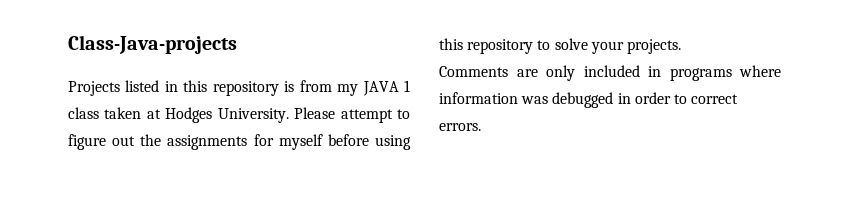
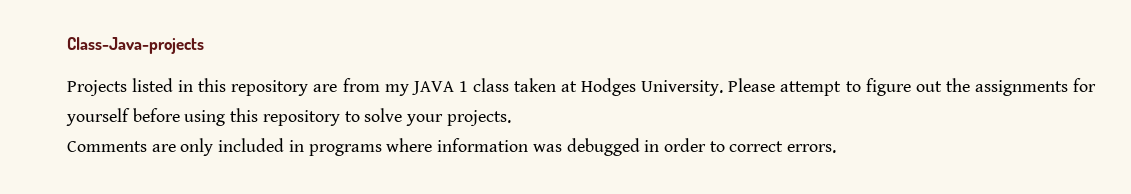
- Projects listed in this repository is from my JAVA 1 class taken at Hodges University.
+ Projects listed in this repository are from my JAVA 1 class taken at Hodges University.
- Please attempt to figure out the assignments for myself before using this repository to solve your projects.
+ Please attempt to figure out the assignments for yourself before using this repository to solve your projects.

